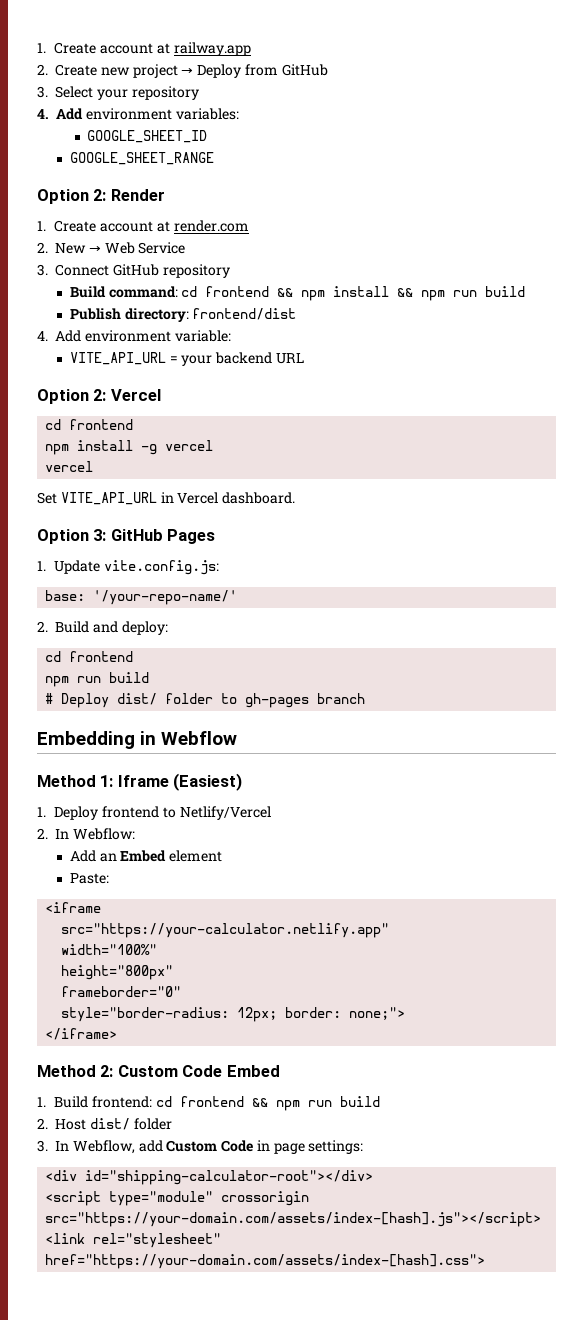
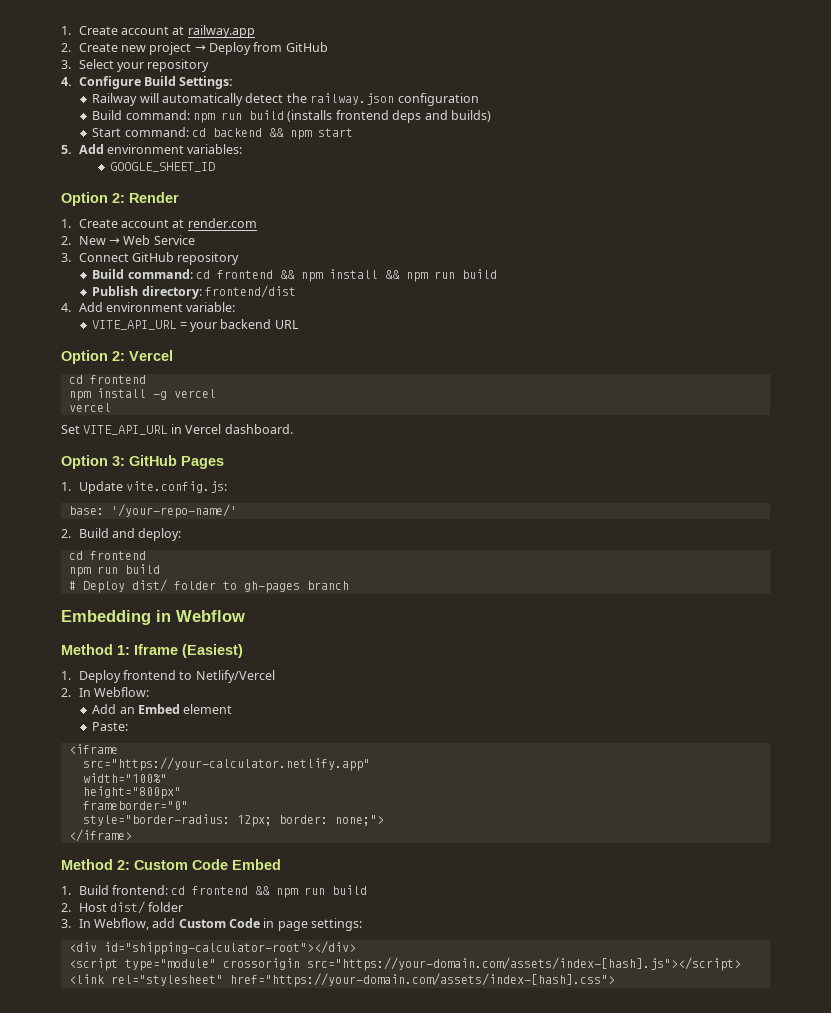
- 4. Add environment variables:
+ 4. Configure Build Settings:
+ Railway will automatically detect the railway.json configuration
+ Build command: npm run build (installs frontend deps and builds)
+ Start command: cd backend && npm start
+ 5. Add environment variables:
- GOOGLE_SHEET_RANGE

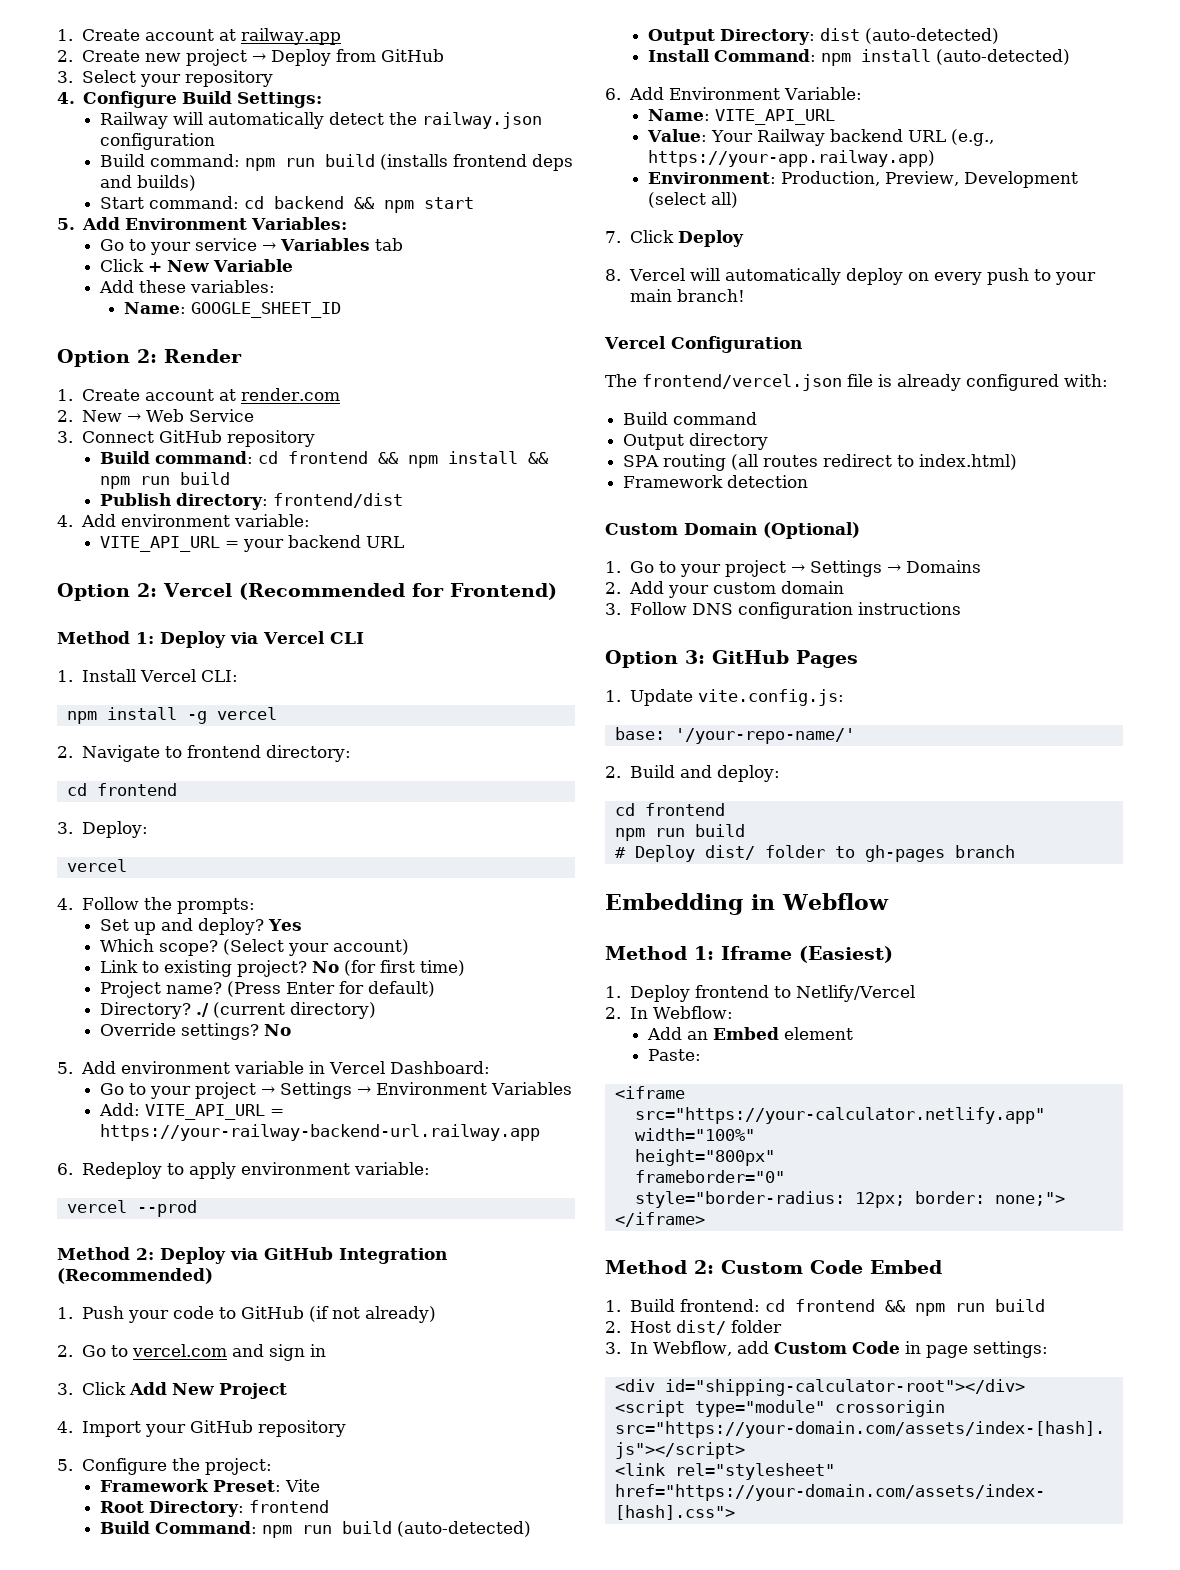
- 5. Add environment variables:
+ 5. Add Environment Variables:
+ Go to your service → Variables tab
+ Click + New Variable
+ Add these variables:
- GOOGLE_SHEET_ID
+ Name: GOOGLE_SHEET_ID
- Option 2: Vercel
+ Option 2: Vercel (Recommended for Frontend)
+ Method 1: Deploy via Vercel CLI
+ 1. Install Vercel CLI:
+ npm install -g vercel
+ 2. Navigate to frontend directory:
  cd frontend
- npm install -g vercel
+ 3. Deploy:
  vercel
- Set VITE_API_URL in Vercel dashboard.
+ 4. Follow the prompts:
+ Set up and deploy? Yes
+ Which scope? (Select your account)
+ Link to existing project? No (for first time)
+ Project name? (Press Enter for default)
+ Directory? ./ (current directory)
+ Override settings? No
+ 5. Add environment variable in Vercel Dashboard:
+ Go to your project → Settings → Environment Variables
+ Add: VITE_API_URL = https://your-railway-backend-url.railway.app
+ 6. Redeploy to apply environment variable:
+ vercel --prod
+ Method 2: Deploy via GitHub Integration (Recommended)
+ 1. Push your code to GitHub (if not already)
+ 2. Go to vercel.com and sign in
+ 3. Click Add New Project
+ 4. Import your GitHub repository
+ 5. Configure the project:
+ Framework Preset: Vite
+ Root Directory: frontend
+ Build Command: npm run build (auto-detected)
+ Output Directory: dist (auto-detected)
+ Install Command: npm install (auto-detected)
+ 6. Add Environment Variable:
+ Name: VITE_API_URL
+ Value: Your Railway backend URL (e.g., https://your-app.railway.app)
+ Environment: Production, Preview, Development (select all)
+ 7. Click Deploy
+ 8. Vercel will automatically deploy on every push to your main branch!
+ Vercel Configuration
+ The frontend/vercel.json file is already configured with:
+ Build command
+ Output directory
+ SPA routing (all routes redirect to index.html)
+ Framework detection
+ Custom Domain (Optional)
+ 1. Go to your project → Settings → Domains
+ 2. Add your custom domain
+ 3. Follow DNS configuration instructions

